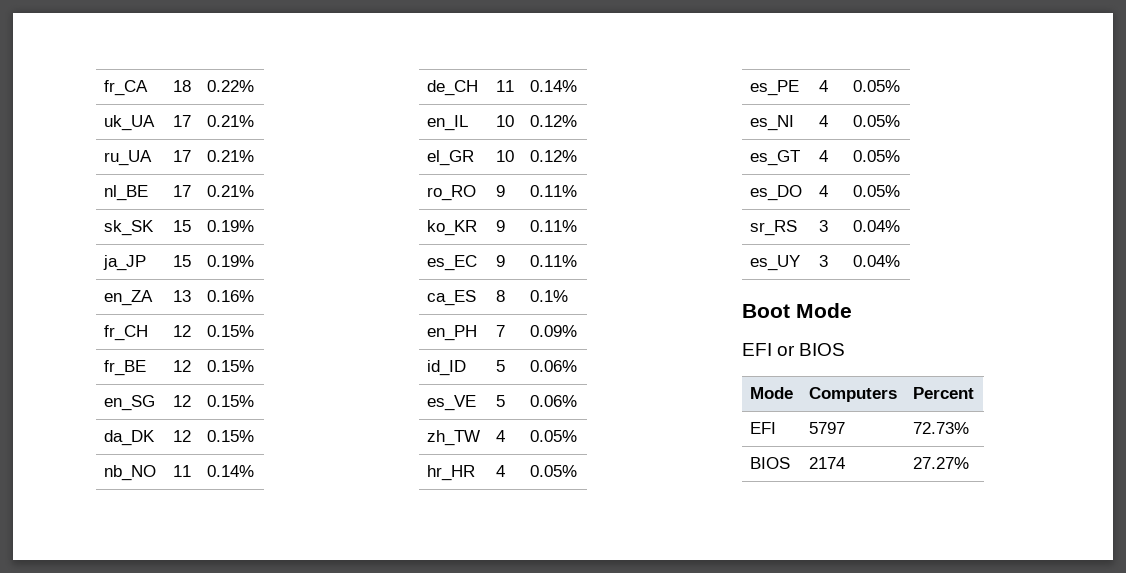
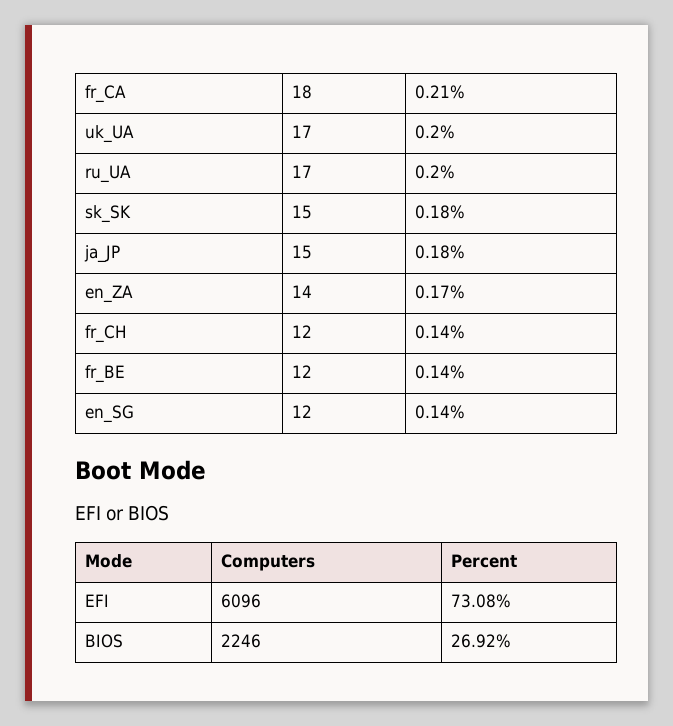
- fr_CA | 18 | 0.22%
+ fr_CA | 18 | 0.21%
- uk_UA | 17 | 0.21%
+ uk_UA | 17 | 0.2%
- ru_UA | 17 | 0.21%
- nl_BE | 17 | 0.21%
+ ru_UA | 17 | 0.2%
- sk_SK | 15 | 0.19%
+ sk_SK | 15 | 0.18%
- ja_JP | 15 | 0.19%
+ ja_JP | 15 | 0.18%
- en_ZA | 13 | 0.16%
+ en_ZA | 14 | 0.17%
- fr_CH | 12 | 0.15%
+ fr_CH | 12 | 0.14%
- fr_BE | 12 | 0.15%
+ fr_BE | 12 | 0.14%
- en_SG | 12 | 0.15%
- da_DK | 12 | 0.15%
- nb_NO | 11 | 0.14%
- de_CH | 11 | 0.14%
- en_IL | 10 | 0.12%
- el_GR | 10 | 0.12%
- ro_RO | 9 | 0.11%
- ko_KR | 9 | 0.11%
- es_EC | 9 | 0.11%
- ca_ES | 8 | 0.1%
- en_PH | 7 | 0.09%
- id_ID | 5 | 0.06%
- es_VE | 5 | 0.06%
- zh_TW | 4 | 0.05%
- hr_HR | 4 | 0.05%
- es_PE | 4 | 0.05%
- es_NI | 4 | 0.05%
- es_GT | 4 | 0.05%
- es_DO | 4 | 0.05%
- sr_RS | 3 | 0.04%
- es_UY | 3 | 0.04%
+ en_SG | 12 | 0.14%
- EFI | 5797 | 72.73%
+ EFI | 6096 | 73.08%
- BIOS | 2174 | 27.27%
+ BIOS | 2246 | 26.92%

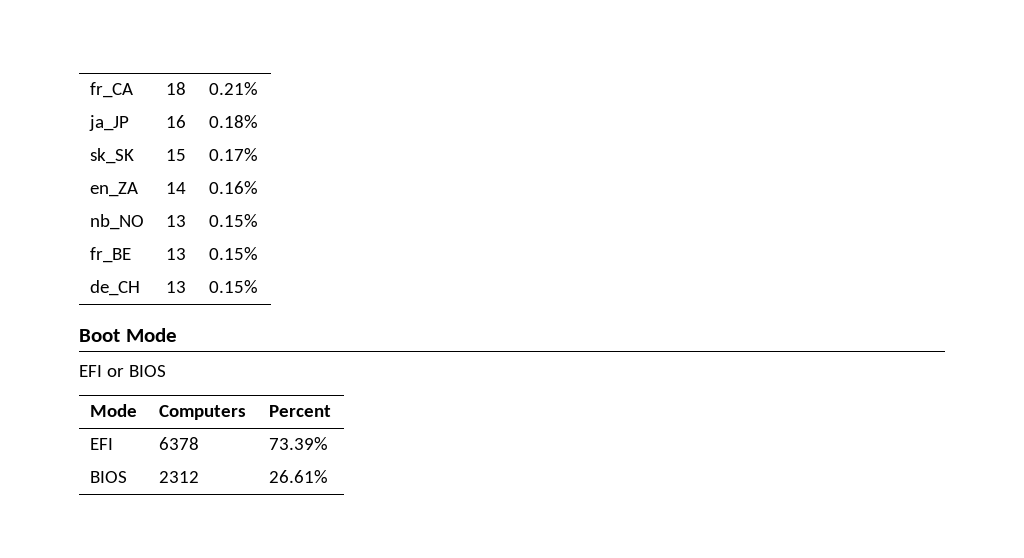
- uk_UA | 17 | 0.2%
- ru_UA | 17 | 0.2%
- sk_SK | 15 | 0.18%
- ja_JP | 15 | 0.18%
- en_ZA | 14 | 0.17%
- fr_CH | 12 | 0.14%
- fr_BE | 12 | 0.14%
- en_SG | 12 | 0.14%
+ ja_JP | 16 | 0.18%
+ sk_SK | 15 | 0.17%
+ en_ZA | 14 | 0.16%
+ nb_NO | 13 | 0.15%
+ fr_BE | 13 | 0.15%
+ de_CH | 13 | 0.15%
- EFI | 6096 | 73.08%
+ EFI | 6378 | 73.39%
- BIOS | 2246 | 26.92%
+ BIOS | 2312 | 26.61%

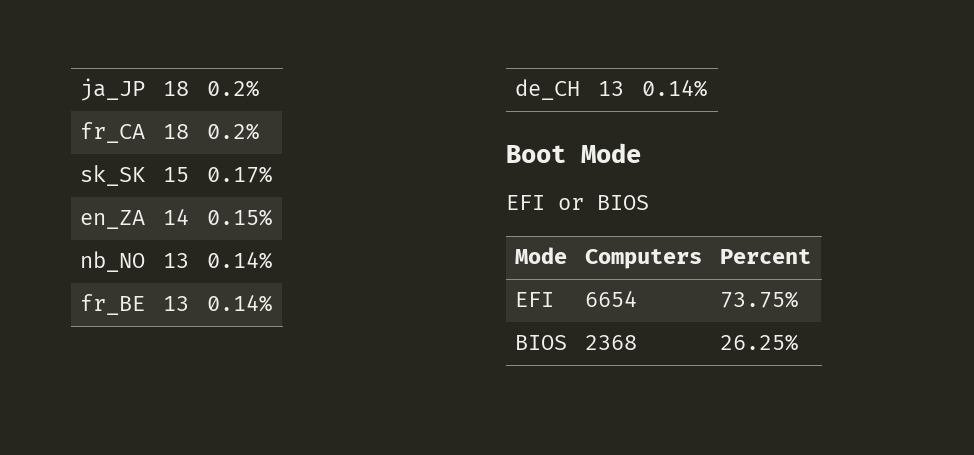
+ ja_JP | 18 | 0.2%
- fr_CA | 18 | 0.21%
- ja_JP | 16 | 0.18%
+ fr_CA | 18 | 0.2%
- en_ZA | 14 | 0.16%
+ en_ZA | 14 | 0.15%
- nb_NO | 13 | 0.15%
+ nb_NO | 13 | 0.14%
- fr_BE | 13 | 0.15%
+ fr_BE | 13 | 0.14%
- de_CH | 13 | 0.15%
+ de_CH | 13 | 0.14%
- EFI | 6378 | 73.39%
+ EFI | 6654 | 73.75%
- BIOS | 2312 | 26.61%
+ BIOS | 2368 | 26.25%

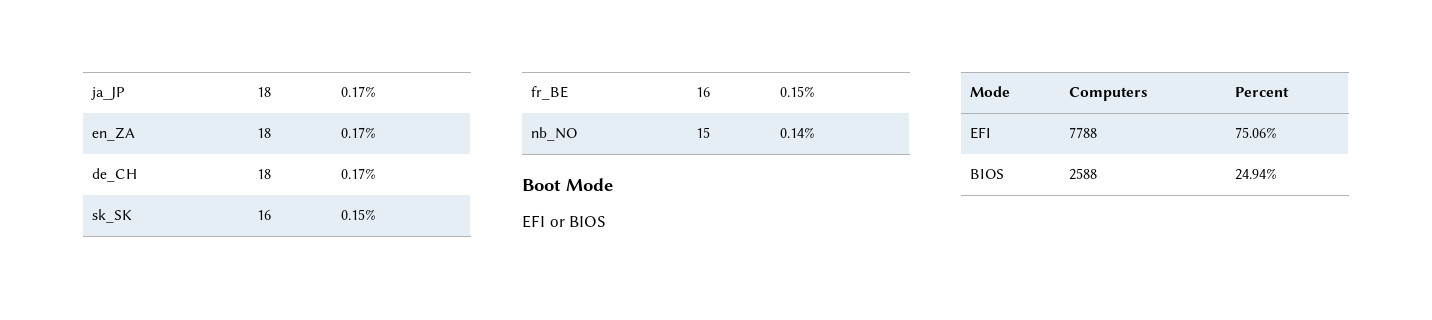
- ja_JP | 18 | 0.2%
- fr_CA | 18 | 0.2%
- sk_SK | 15 | 0.17%
- en_ZA | 14 | 0.15%
- nb_NO | 13 | 0.14%
- fr_BE | 13 | 0.14%
- de_CH | 13 | 0.14%
+ ja_JP | 18 | 0.17%
+ en_ZA | 18 | 0.17%
+ de_CH | 18 | 0.17%
+ sk_SK | 16 | 0.15%
+ fr_BE | 16 | 0.15%
+ nb_NO | 15 | 0.14%
- EFI | 6654 | 73.75%
+ EFI | 7788 | 75.06%
- BIOS | 2368 | 26.25%
+ BIOS | 2588 | 24.94%

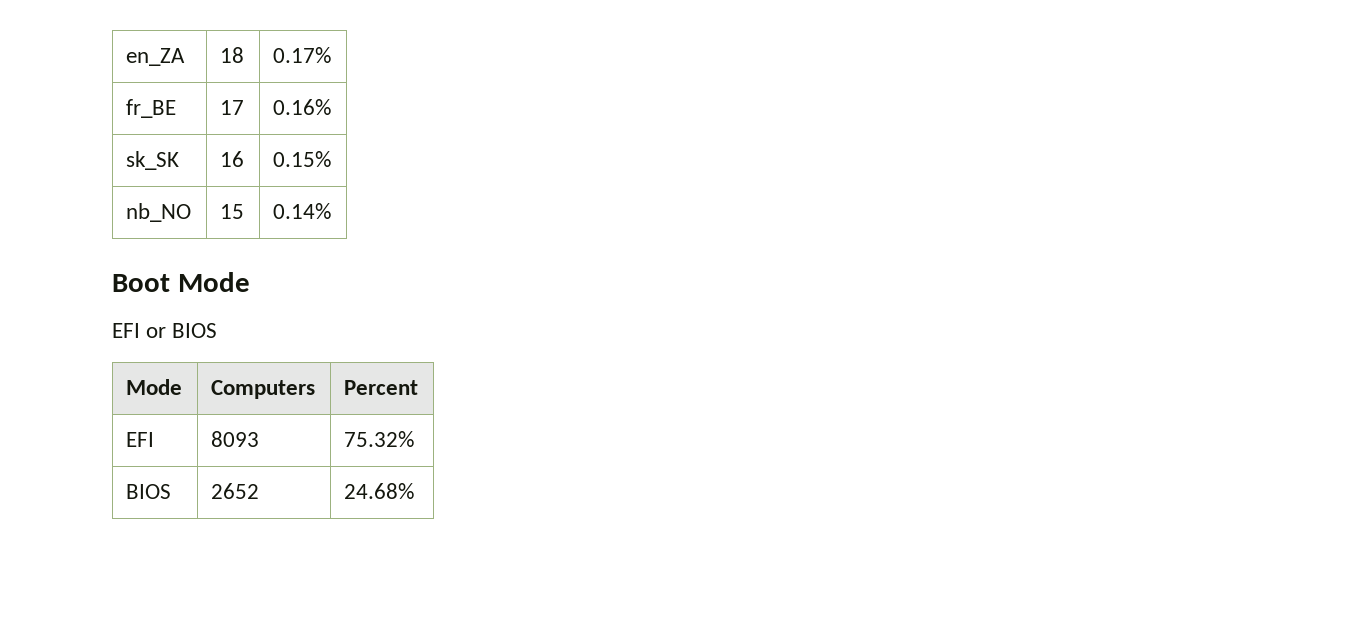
- ja_JP | 18 | 0.17%
- de_CH | 18 | 0.17%
+ fr_BE | 17 | 0.16%
- fr_BE | 16 | 0.15%
- EFI | 7788 | 75.06%
+ EFI | 8093 | 75.32%
- BIOS | 2588 | 24.94%
+ BIOS | 2652 | 24.68%

